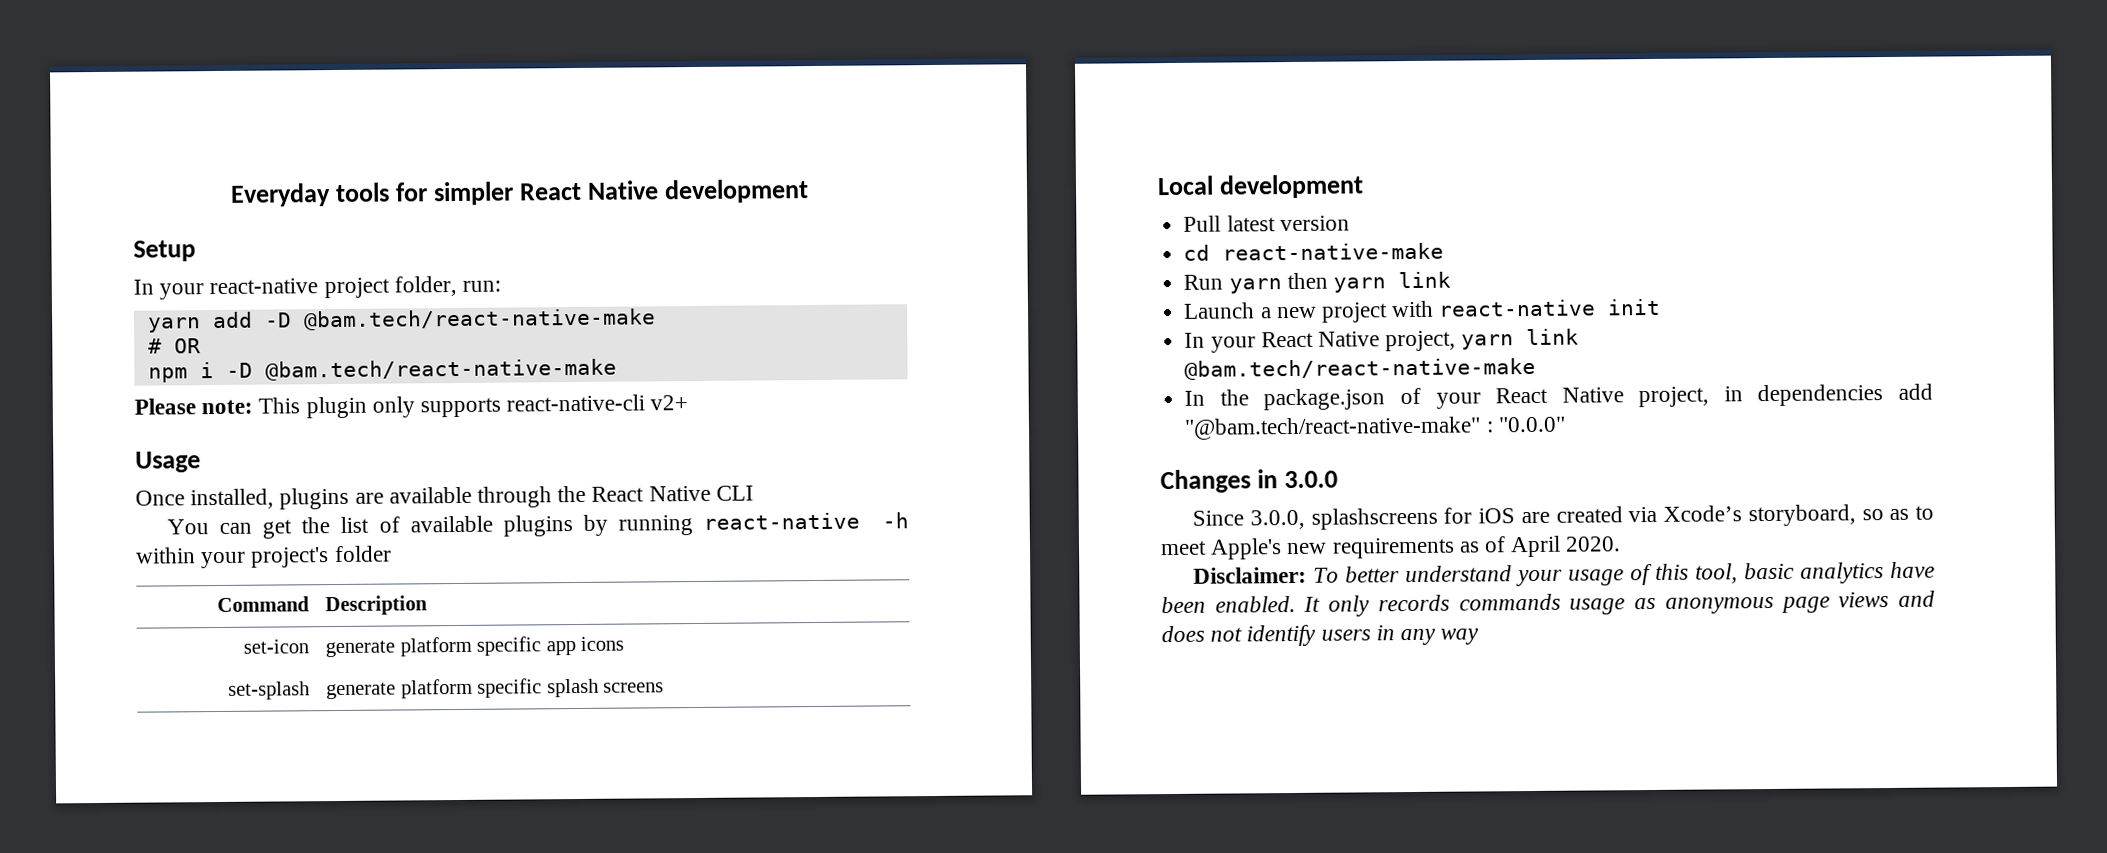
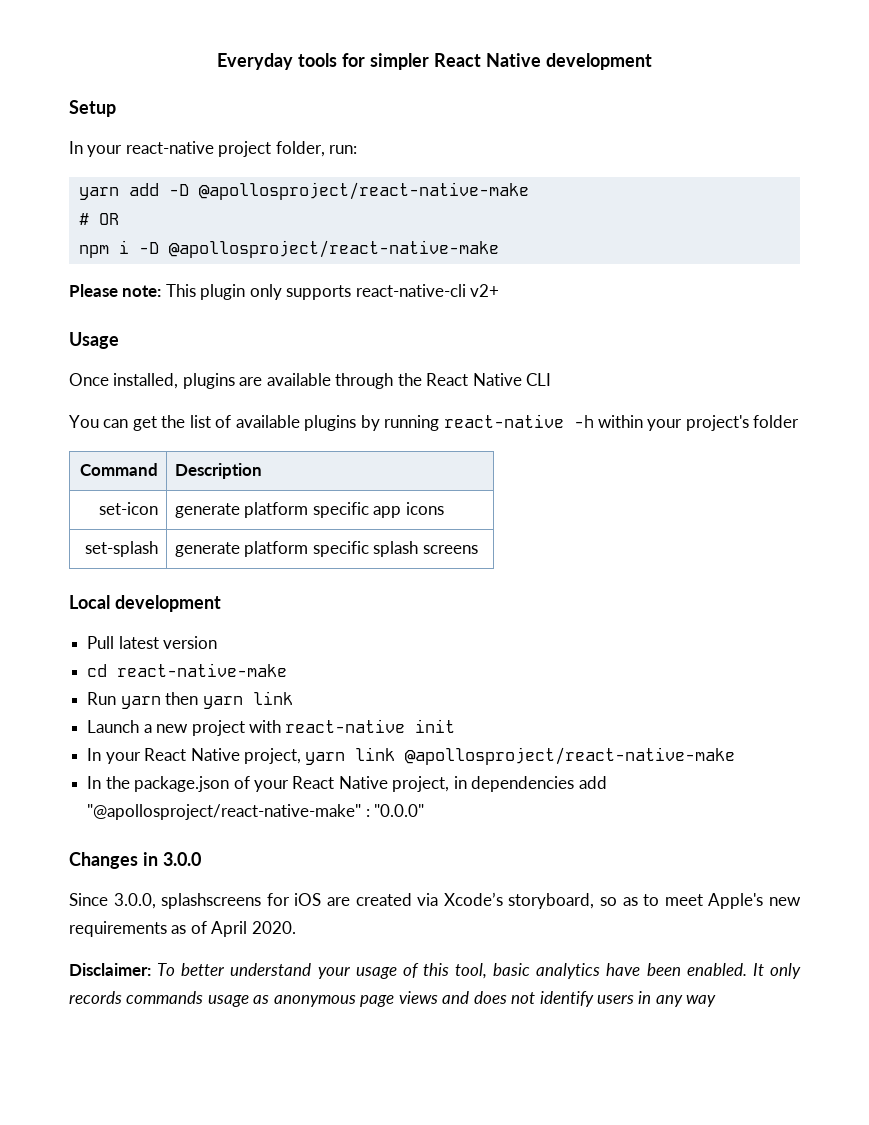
- yarn add -D @bam.tech/react-native-make
+ yarn add -D @apollosproject/react-native-make
- npm i -D @bam.tech/react-native-make
+ npm i -D @apollosproject/react-native-make
- In your React Native project, yarn link @bam.tech/react-native-make
+ In your React Native project, yarn link @apollosproject/react-native-make
- In the package.json of your React Native project, in dependencies add "@bam.tech/react-native-make" : "0.0.0"
+ In the package.json of your React Native project, in dependencies add "@apollosproject/react-native-make" : "0.0.0"

